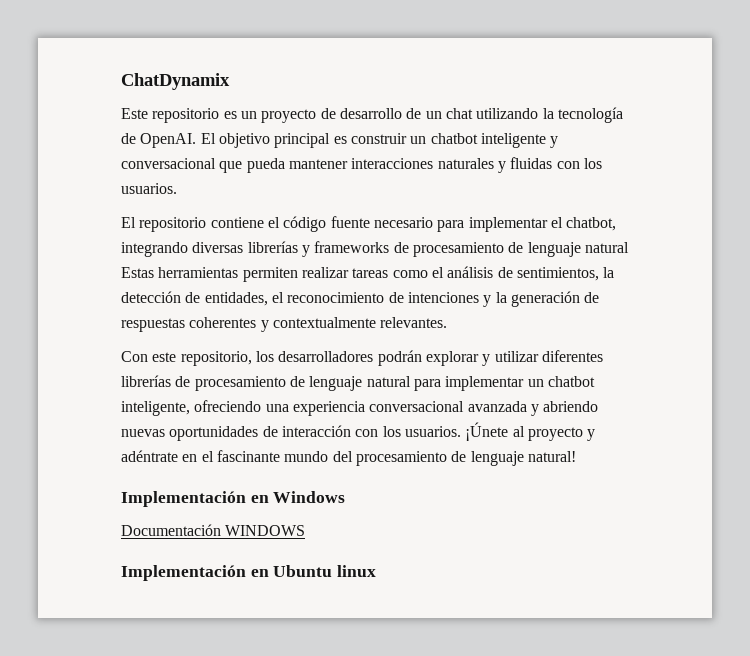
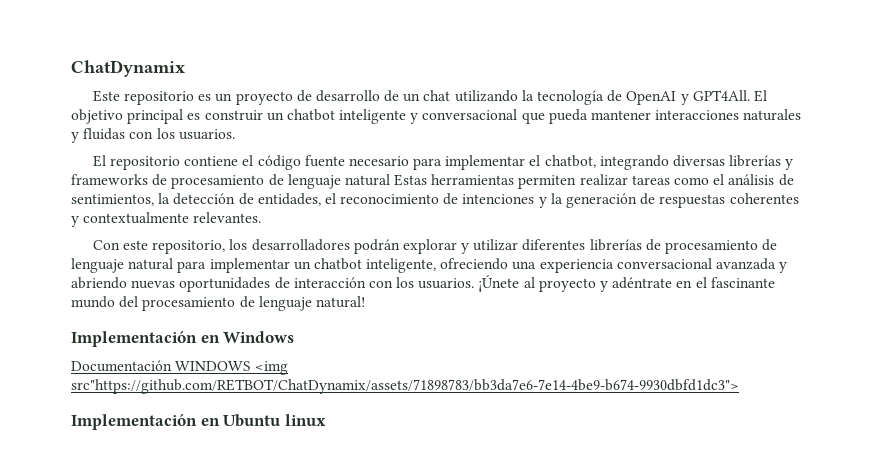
- Este repositorio es un proyecto de desarrollo de un chat utilizando la tecnología de OpenAI.
+ Este repositorio es un proyecto de desarrollo de un chat utilizando la tecnología de OpenAI y GPT4All.
- Documentación WINDOWS
+ Documentación WINDOWS <img src"https://github.com/RETBOT/ChatDynamix/assets/71898783/bb3da7e6-7e14-4be9-b674-9930dbfd1dc3">

